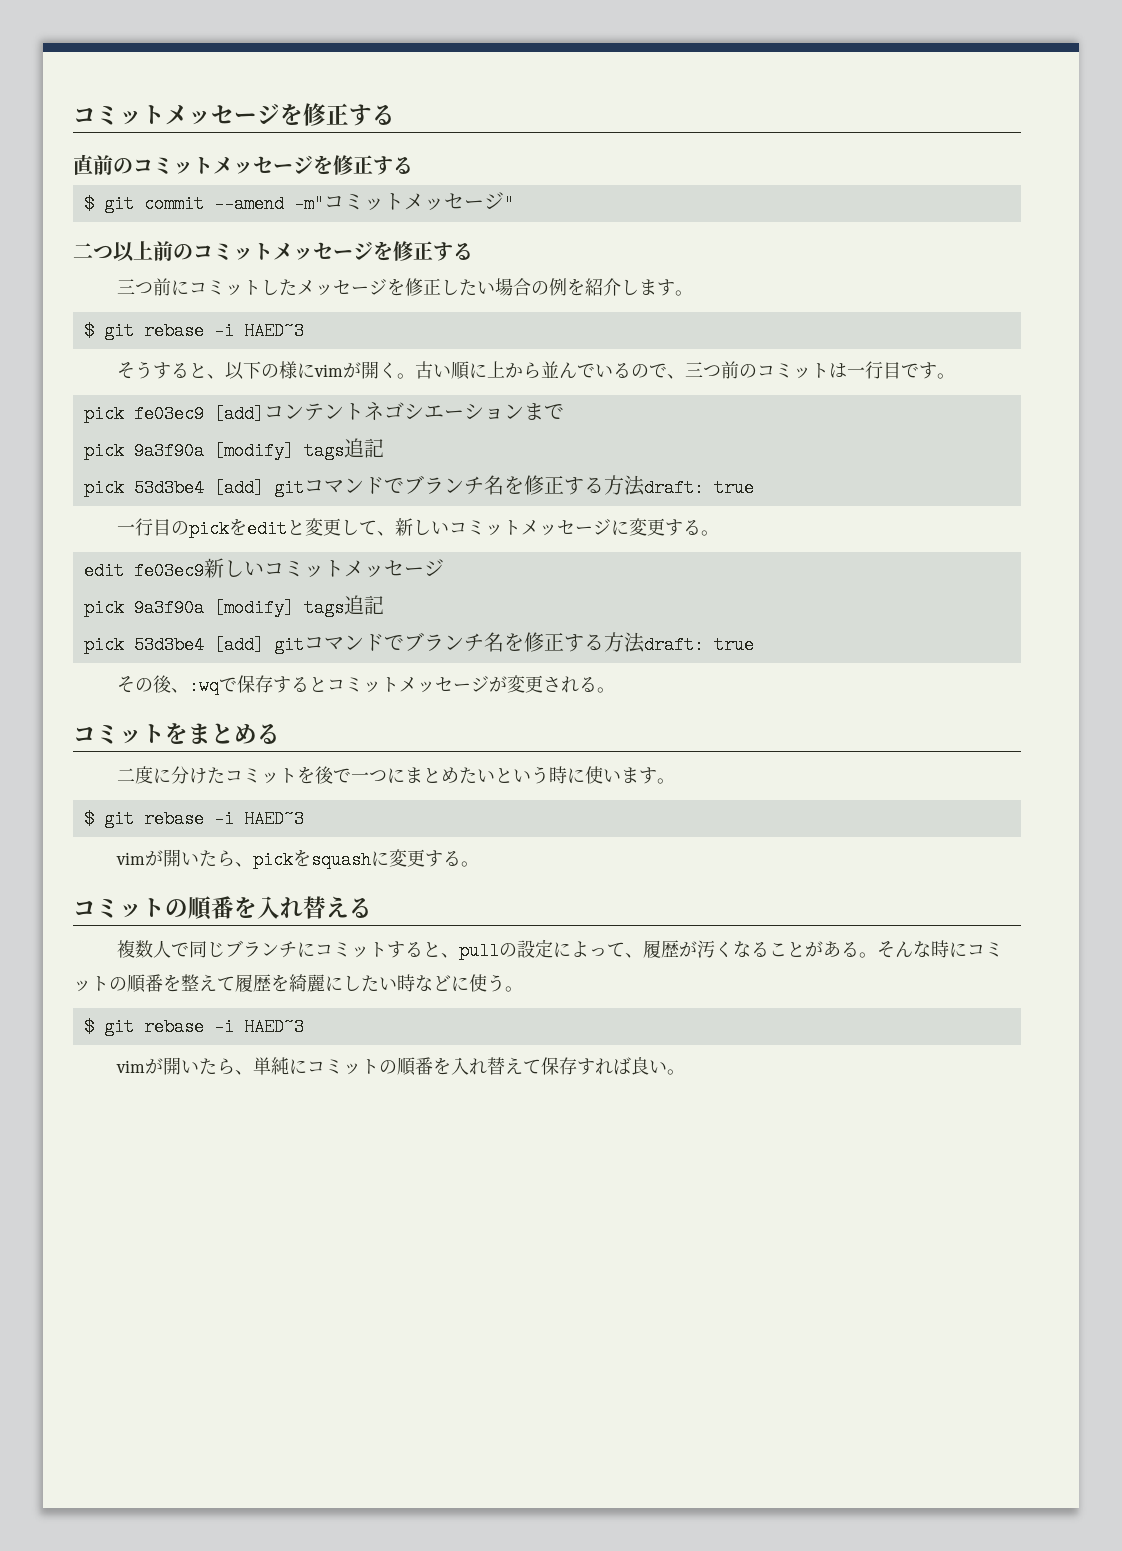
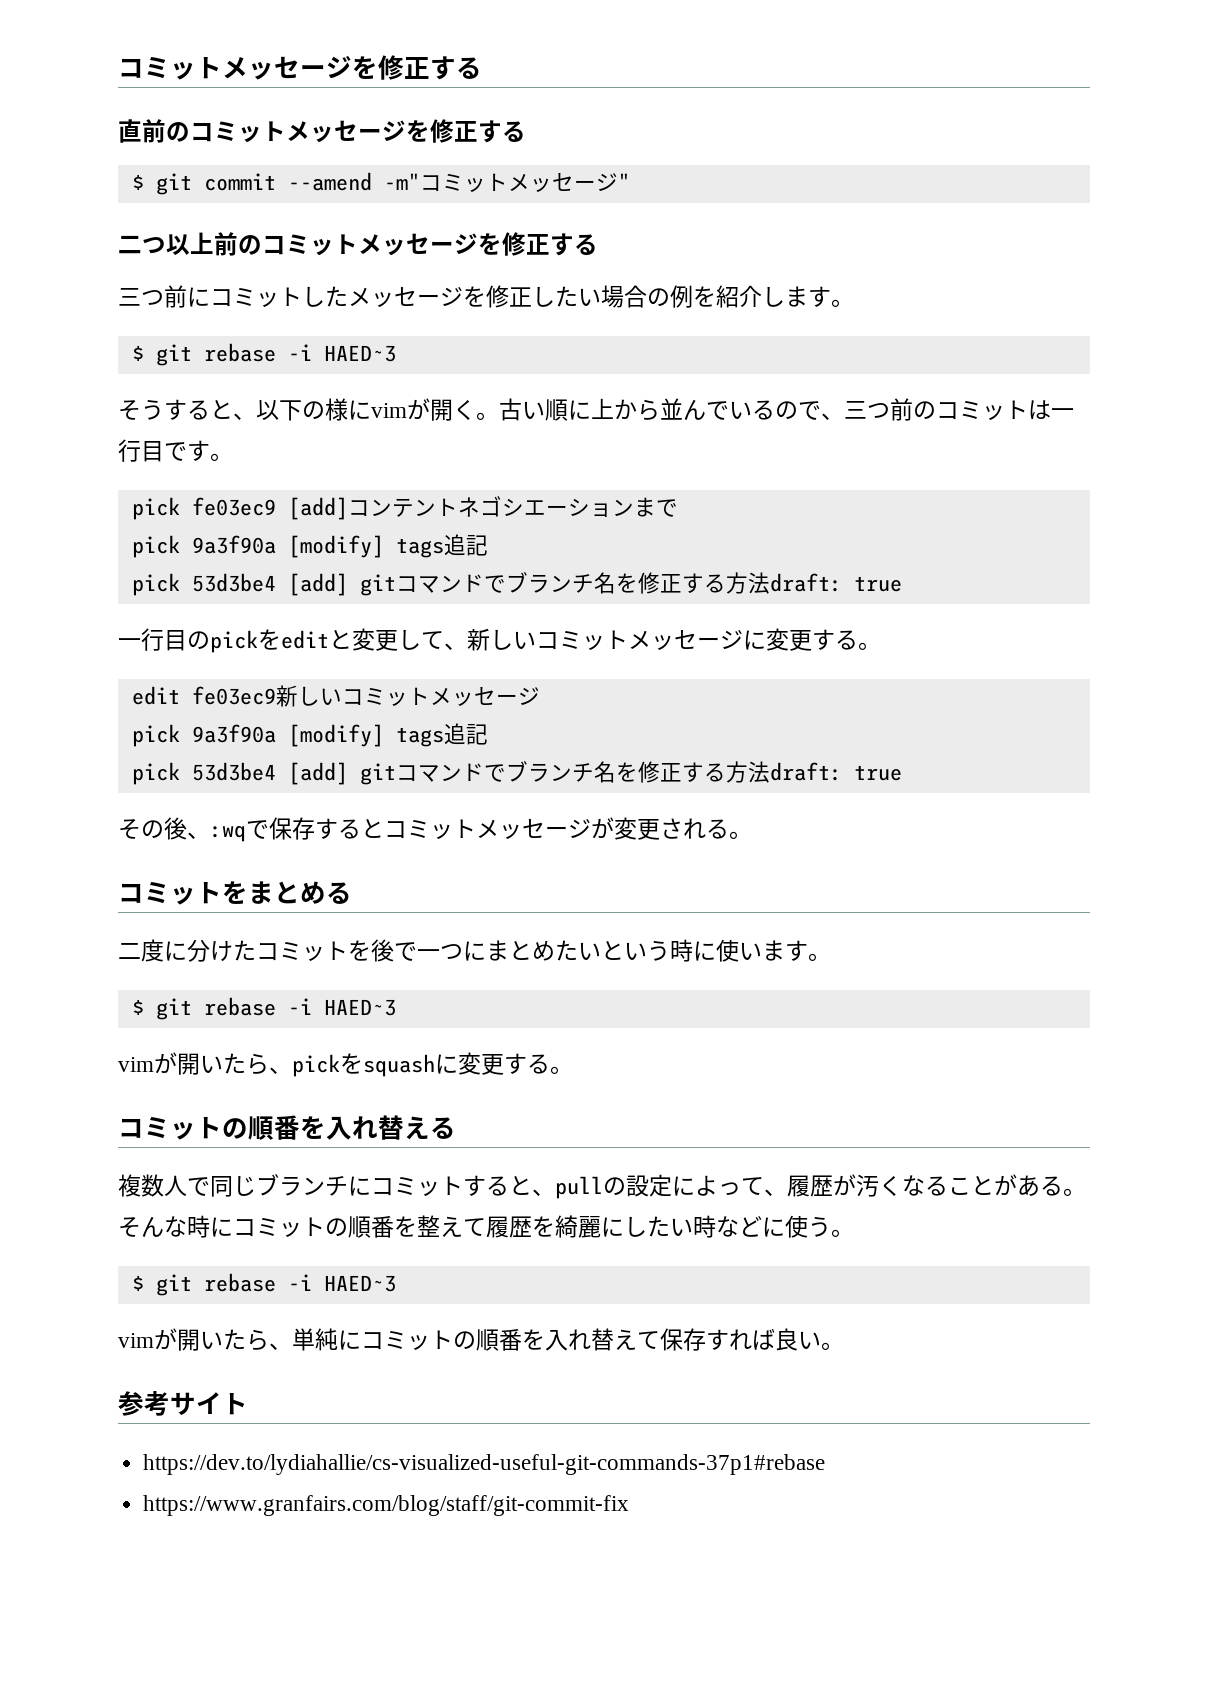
+ 参考サイト
+ https://dev.to/lydiahallie/cs-visualized-useful-git-commands-37p1#rebase
+ https://www.granfairs.com/blog/staff/git-commit-fix

